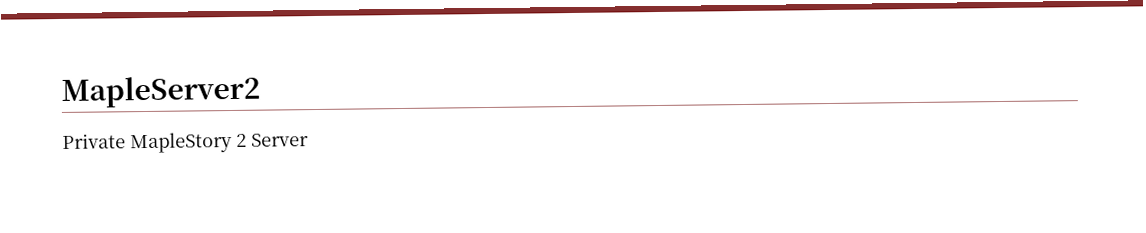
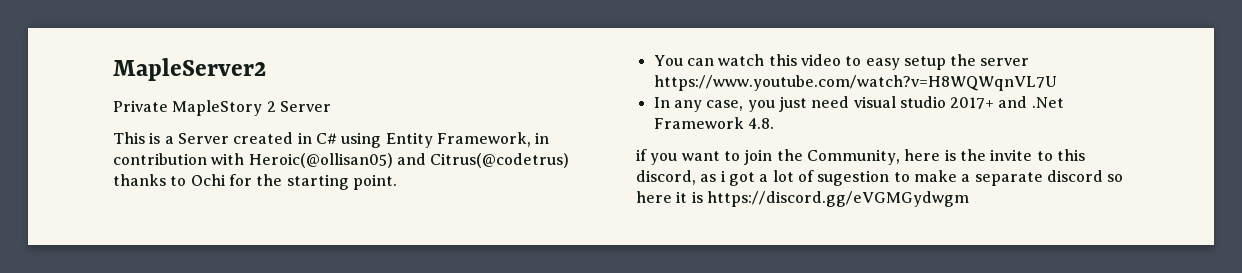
+ This is a Server created in C# using Entity Framework, in contribution with Heroic(@ollisan05) and Citrus(@codetrus) thanks to Ochi for the starting point.
+ You can watch this video to easy setup the server https://www.youtube.com/watch?v=H8WQWqnVL7U
+ In any case, you just need visual studio 2017+ and .Net Framework 4.8.
+ if you want to join the Community, here is the invite to this discord, as i got a lot of sugestion to make a separate discord so here it is https://discord.gg/eVGMGydwgm

